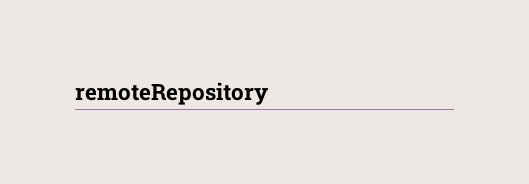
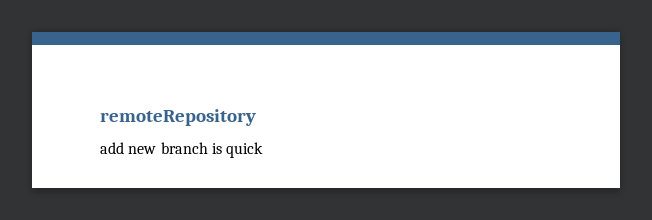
+ add new branch is quick

